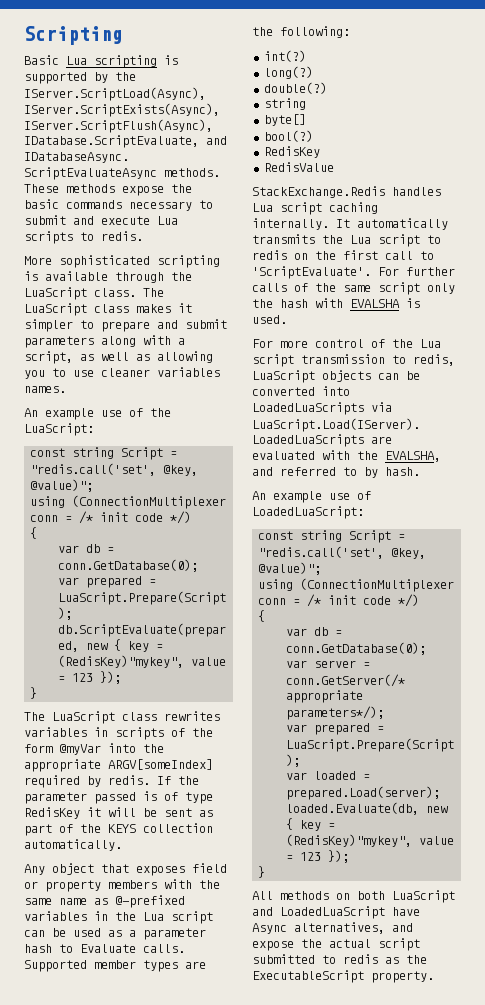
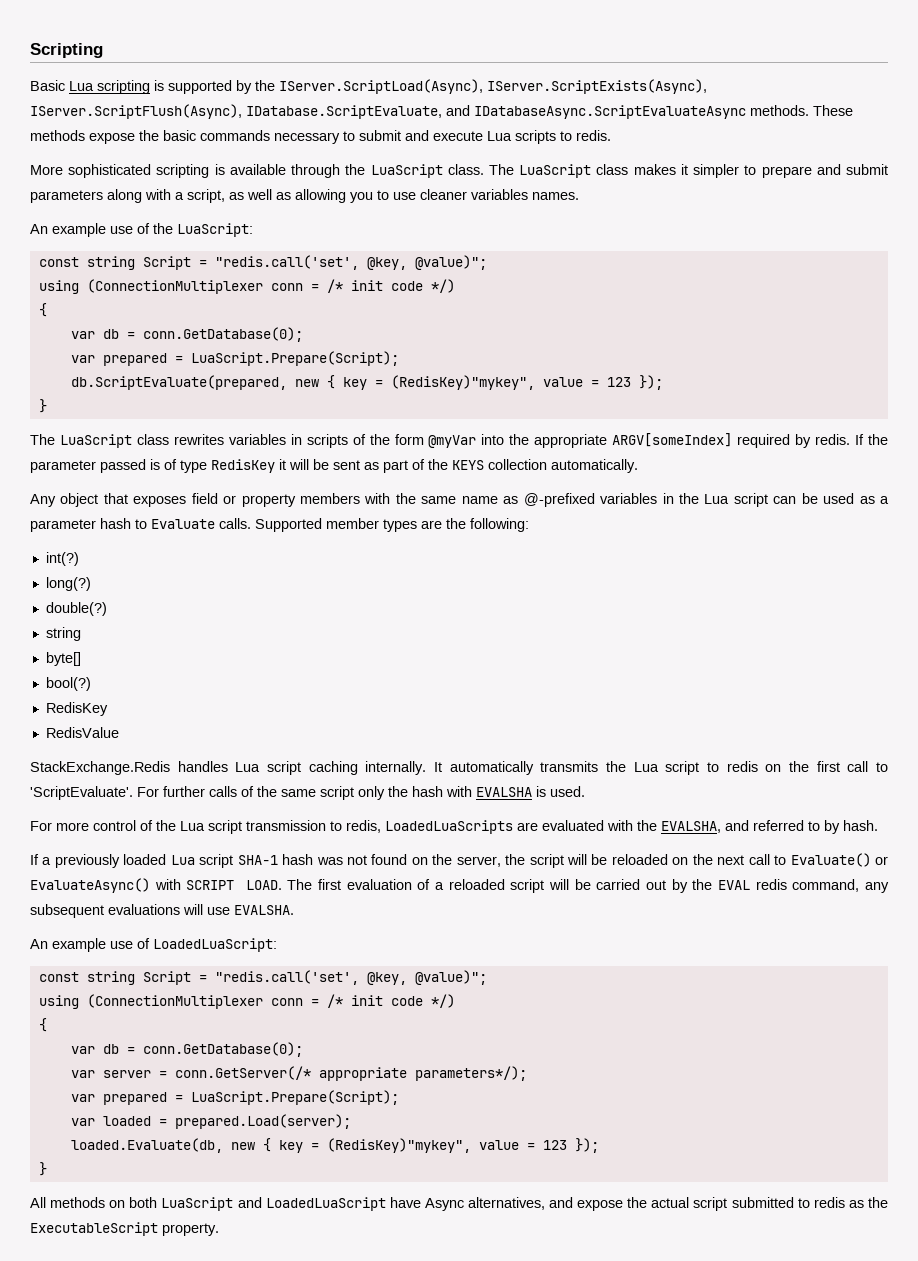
- For more control of the Lua script transmission to redis, LuaScript objects can be converted into LoadedLuaScripts via LuaScript.Load(IServer). LoadedLuaScripts are evaluated with the EVALSHA, and referred to by hash.
+ For more control of the Lua script transmission to redis, LoadedLuaScripts are evaluated with the EVALSHA, and referred to by hash.
+ If a previously loaded Lua script SHA-1 hash was not found on the server, the script will be reloaded on the next call to Evaluate() or EvaluateAsync() with SCRIPT LOAD. The first evaluation of a reloaded script will be carried out by the EVAL redis command, any subsequent evaluations will use EVALSHA.

